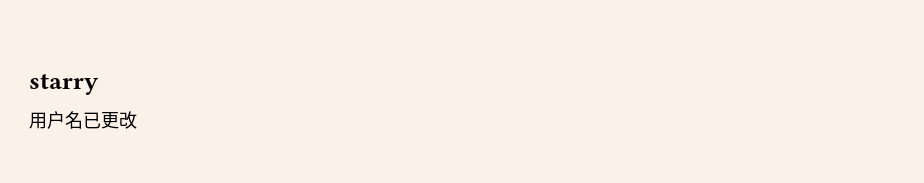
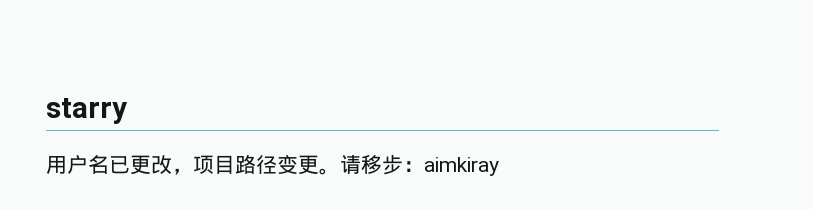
- 用户名已更改
+ 用户名已更改，项目路径变更。请移步：aimkiray

